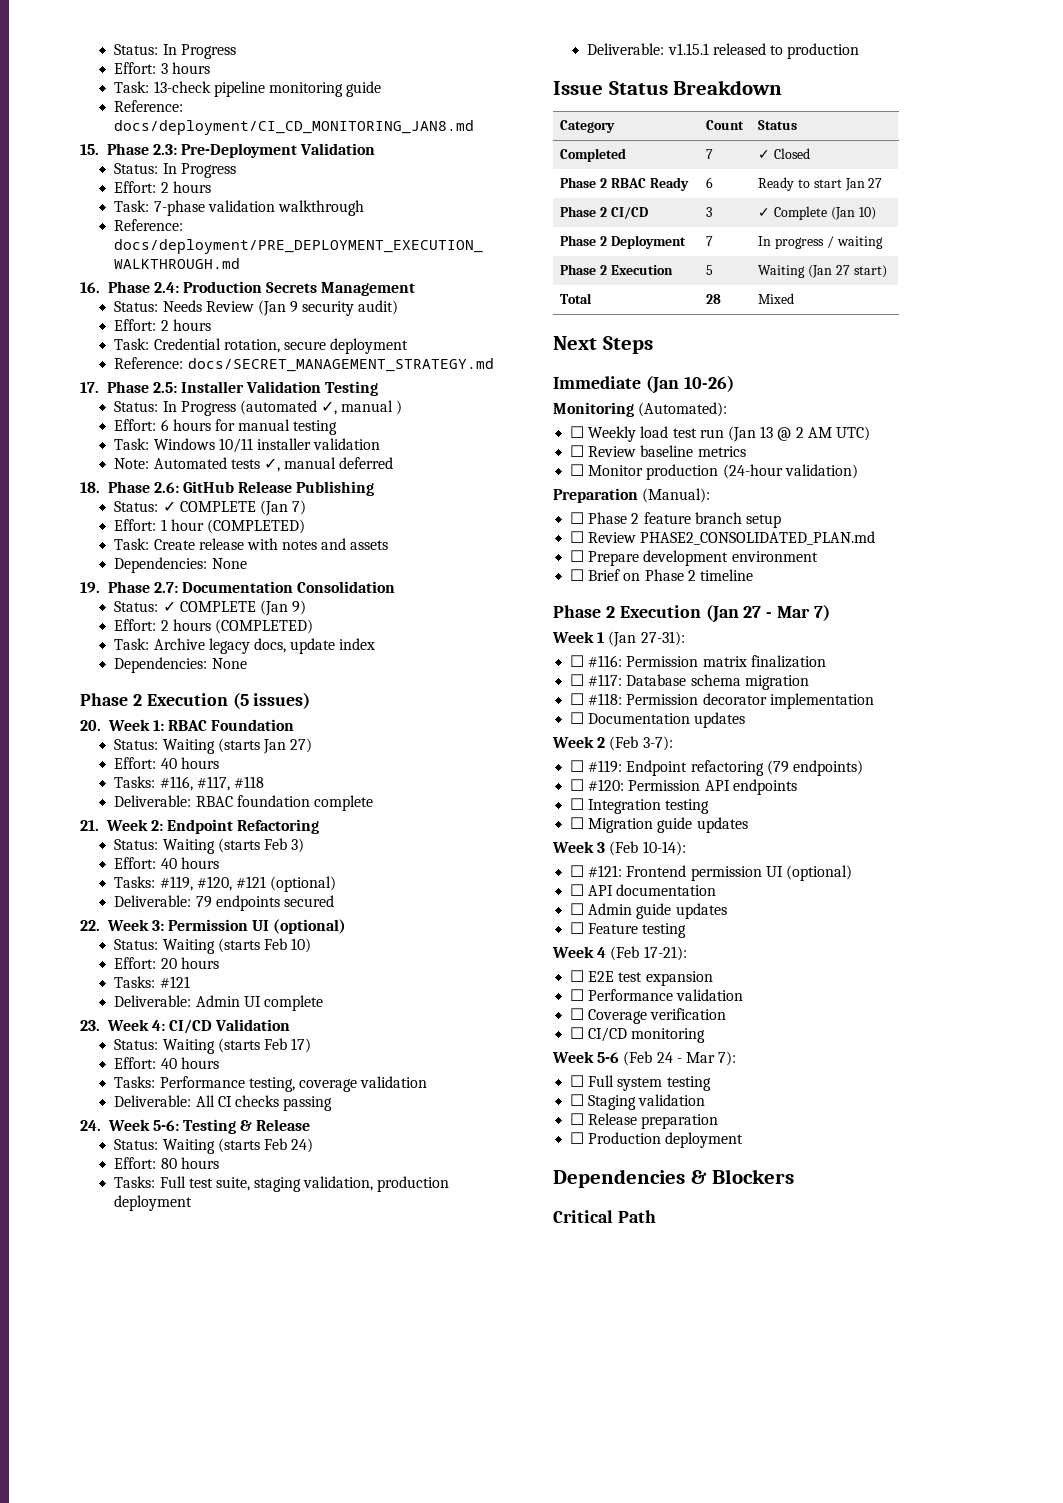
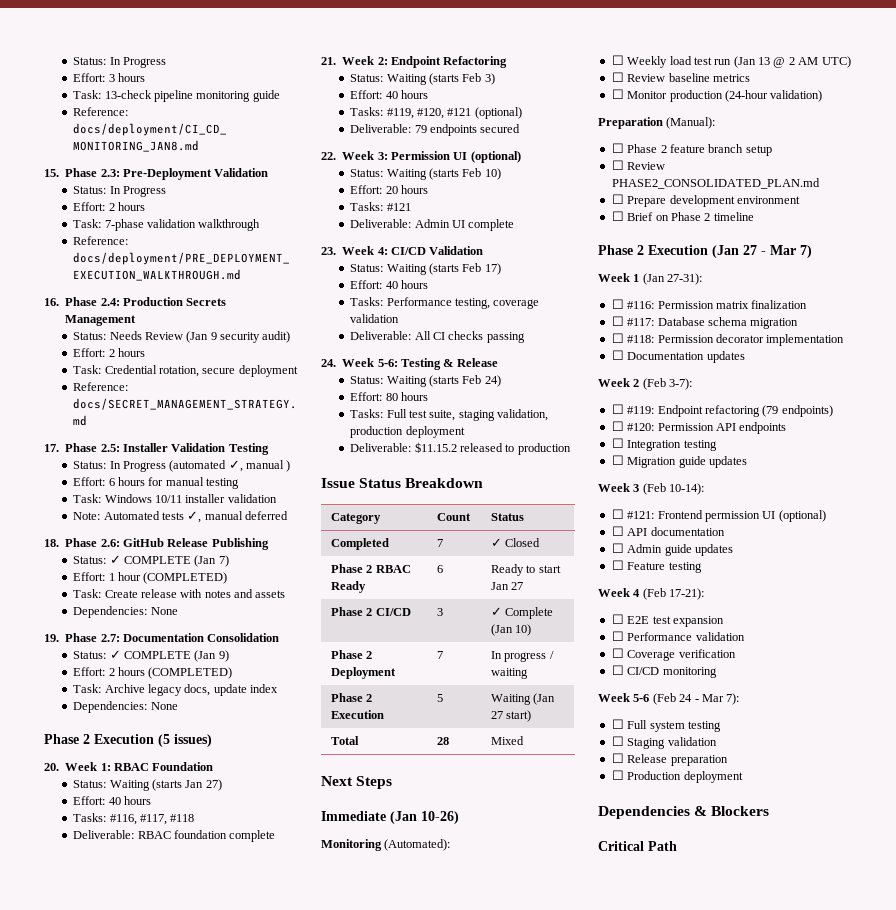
- Deliverable: v1.15.1 released to production
+ Deliverable: $11.15.2 released to production

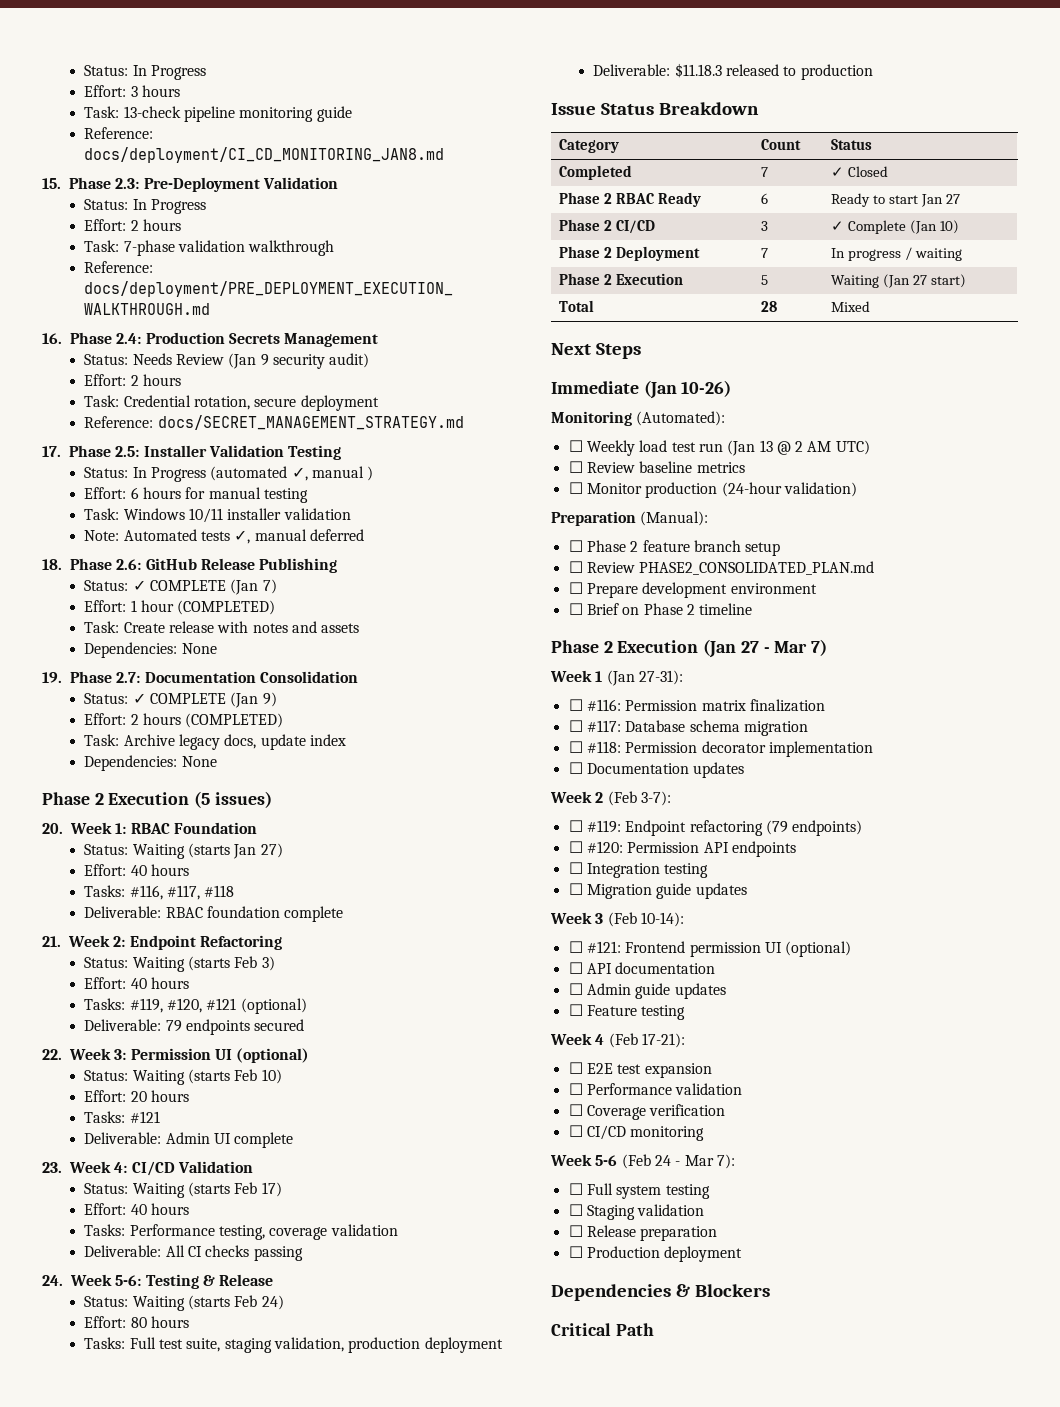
- Deliverable: $11.15.2 released to production
+ Deliverable: $11.18.3 released to production

